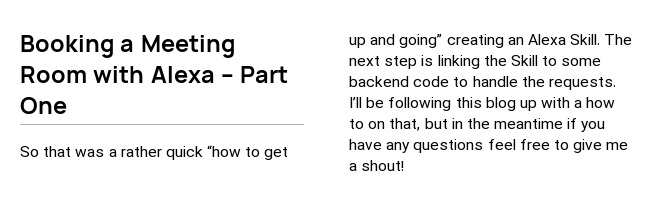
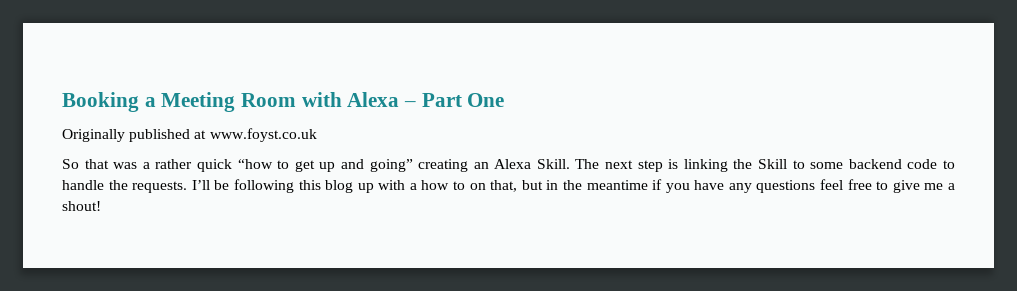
+ Originally published at www.foyst.co.uk

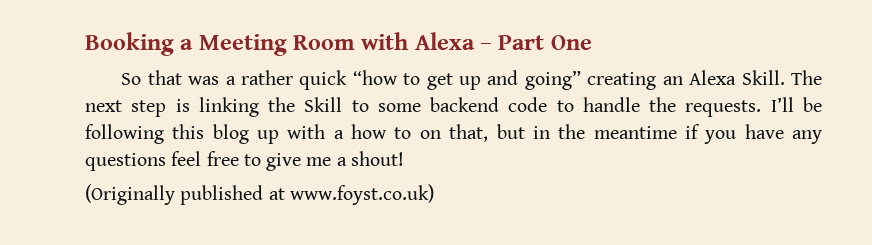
- Originally published at www.foyst.co.uk
+ (Originally published at www.foyst.co.uk)

